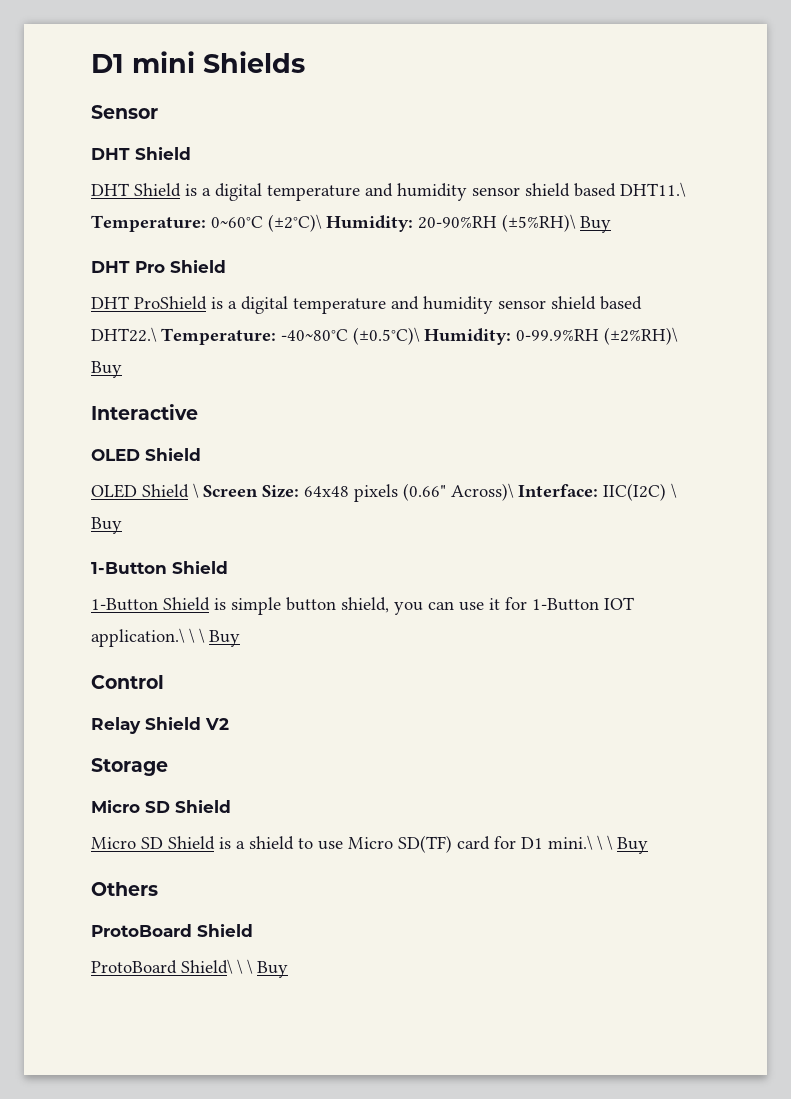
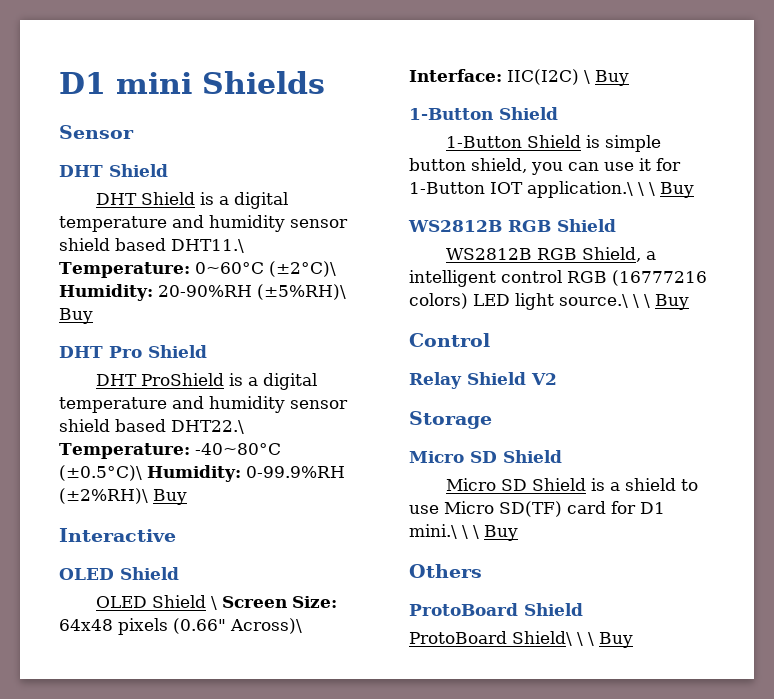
+ WS2812B RGB Shield
+ WS2812B RGB Shield, a intelligent control RGB (16777216 colors) LED light source.\ \ \ Buy

